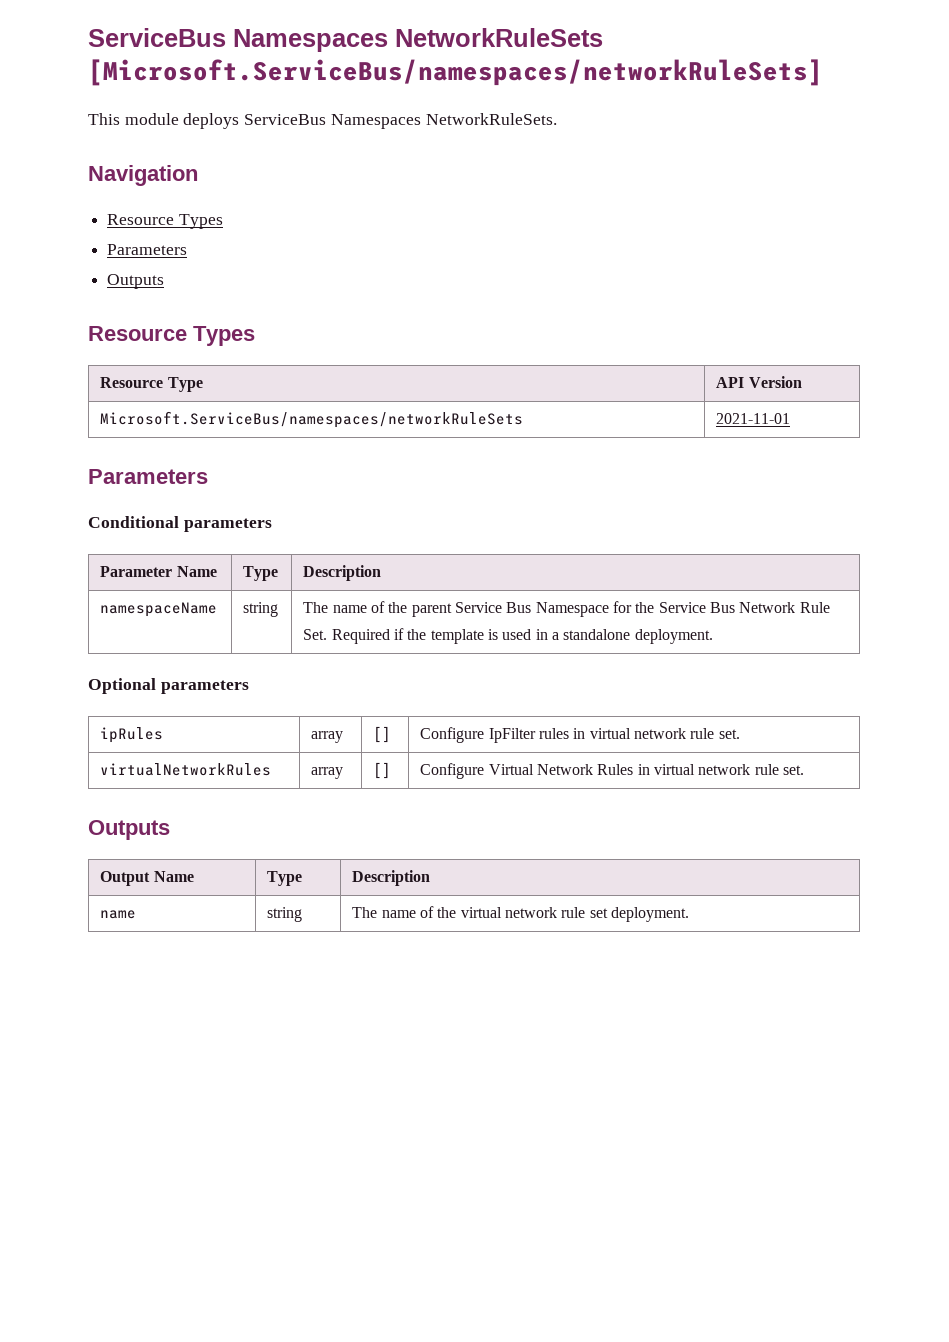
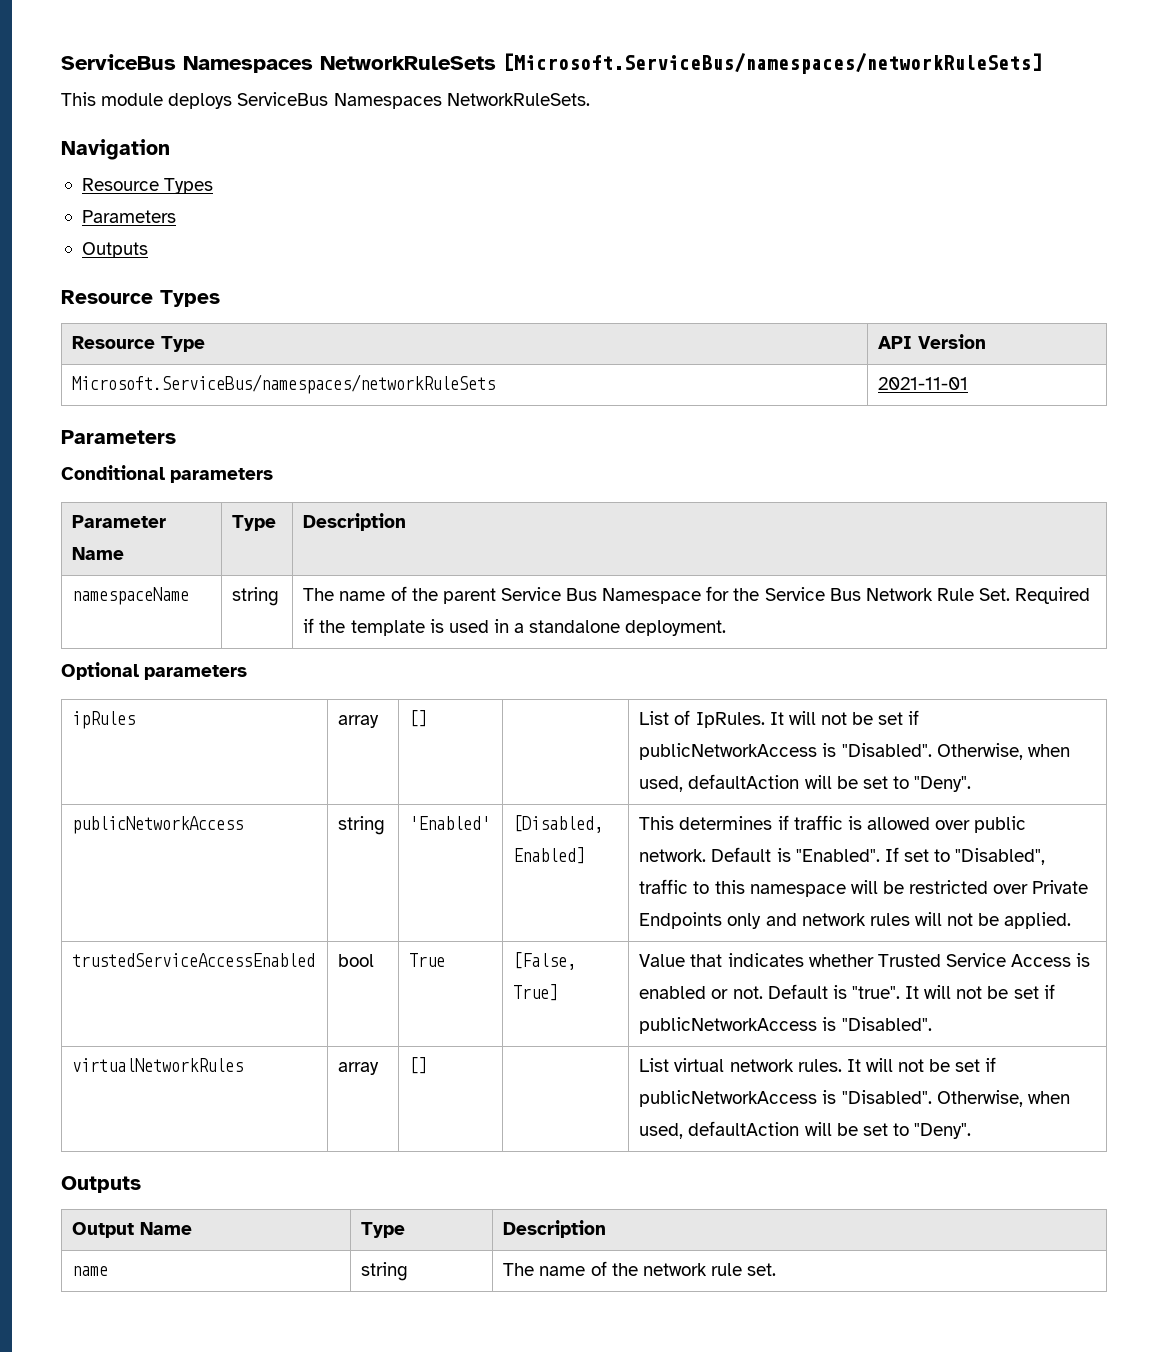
- ipRules | array | [] | Configure IpFilter rules in virtual network rule set.
- virtualNetworkRules | array | [] | Configure Virtual Network Rules in virtual network rule set.
+ ipRules | array | [] | | List of IpRules. It will not be set if publicNetworkAccess is "Disabled". Otherwise, when used, defaultAction will be set to "Deny".
+ publicNetworkAccess | string | 'Enabled' | [Disabled, Enabled] | This determines if traffic is allowed over public network. Default is "Enabled". If set to "Disabled", traffic to this namespace will be restricted over Private Endpoints only and network rules will not be applied.
+ trustedServiceAccessEnabled | bool | True | [False, True] | Value that indicates whether Trusted Service Access is enabled or not. Default is "true". It will not be set if publicNetworkAccess is "Disabled".
+ virtualNetworkRules | array | [] | | List virtual network rules. It will not be set if publicNetworkAccess is "Disabled". Otherwise, when used, defaultAction will be set to "Deny".
- name | string | The name of the virtual network rule set deployment.
+ name | string | The name of the network rule set.

